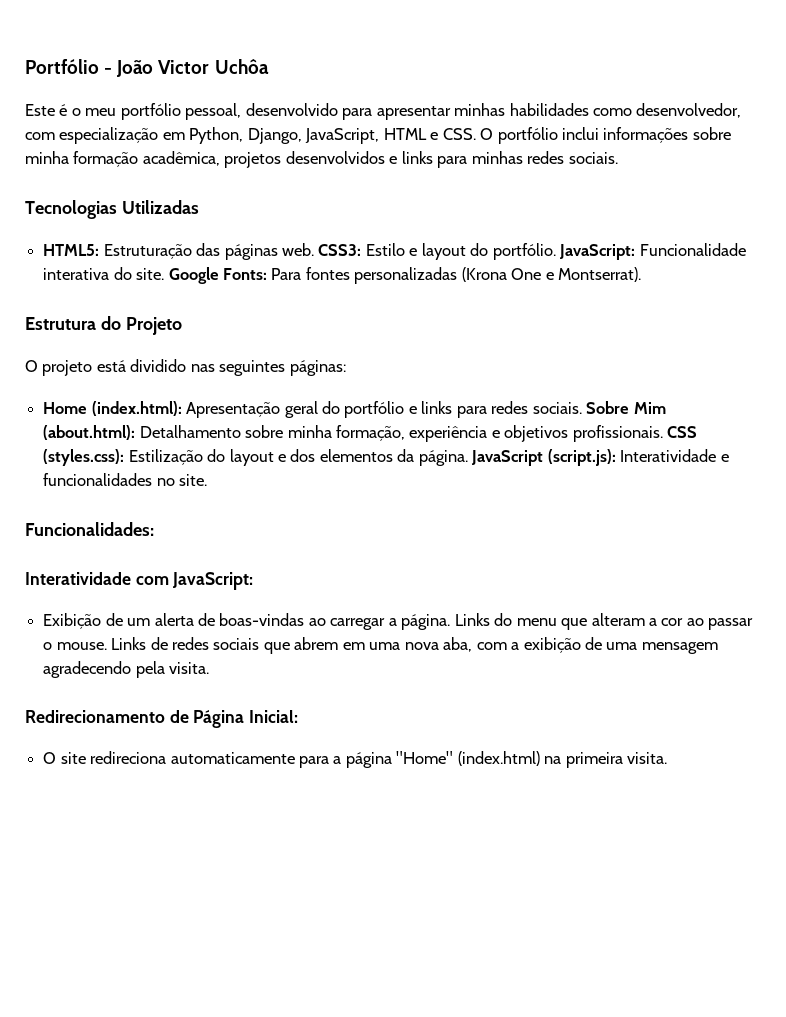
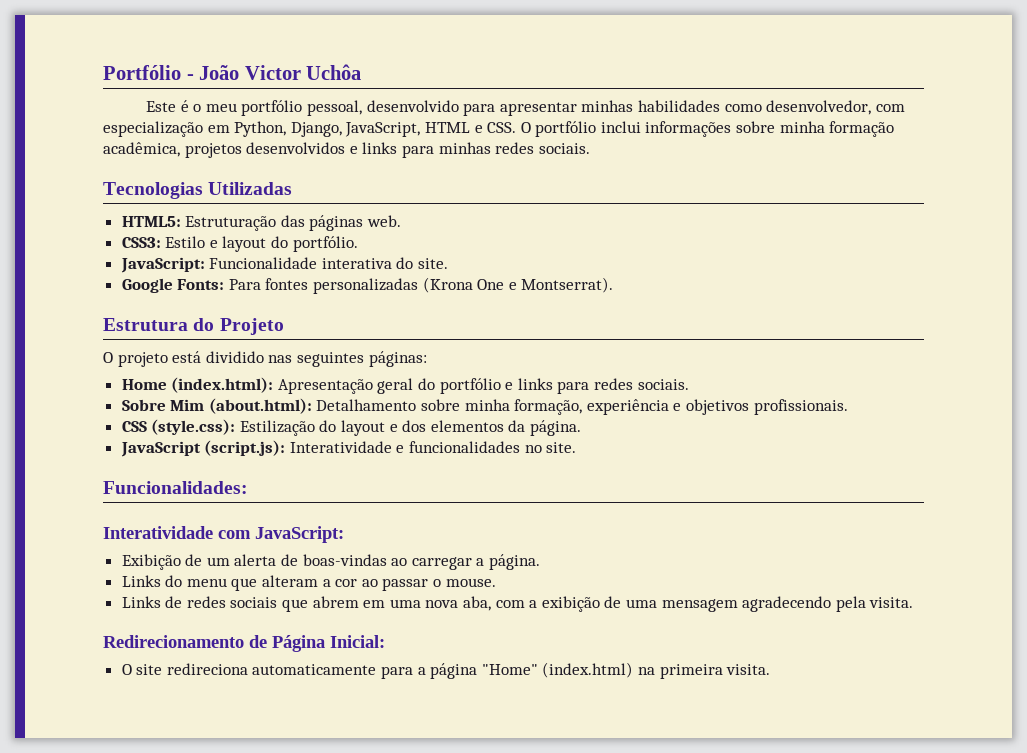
- HTML5: Estruturação das páginas web. CSS3: Estilo e layout do portfólio. JavaScript: Funcionalidade interativa do site. Google Fonts: Para fontes personalizadas (Krona One e Montserrat).
+ HTML5: Estruturação das páginas web.
+ CSS3: Estilo e layout do portfólio.
+ JavaScript: Funcionalidade interativa do site.
+ Google Fonts: Para fontes personalizadas (Krona One e Montserrat).
- Home (index.html): Apresentação geral do portfólio e links para redes sociais. Sobre Mim (about.html): Detalhamento sobre minha formação, experiência e objetivos profissionais. CSS (styles.css): Estilização do layout e dos elementos da página. JavaScript (script.js): Interatividade e funcionalidades no site.
+ Home (index.html): Apresentação geral do portfólio e links para redes sociais.
+ Sobre Mim (about.html): Detalhamento sobre minha formação, experiência e objetivos profissionais.
+ CSS (style.css): Estilização do layout e dos elementos da página.
+ JavaScript (script.js): Interatividade e funcionalidades no site.
- Exibição de um alerta de boas-vindas ao carregar a página. Links do menu que alteram a cor ao passar o mouse. Links de redes sociais que abrem em uma nova aba, com a exibição de uma mensagem agradecendo pela visita.
+ Exibição de um alerta de boas-vindas ao carregar a página.
+ Links do menu que alteram a cor ao passar o mouse.
+ Links de redes sociais que abrem em uma nova aba, com a exibição de uma mensagem agradecendo pela visita.

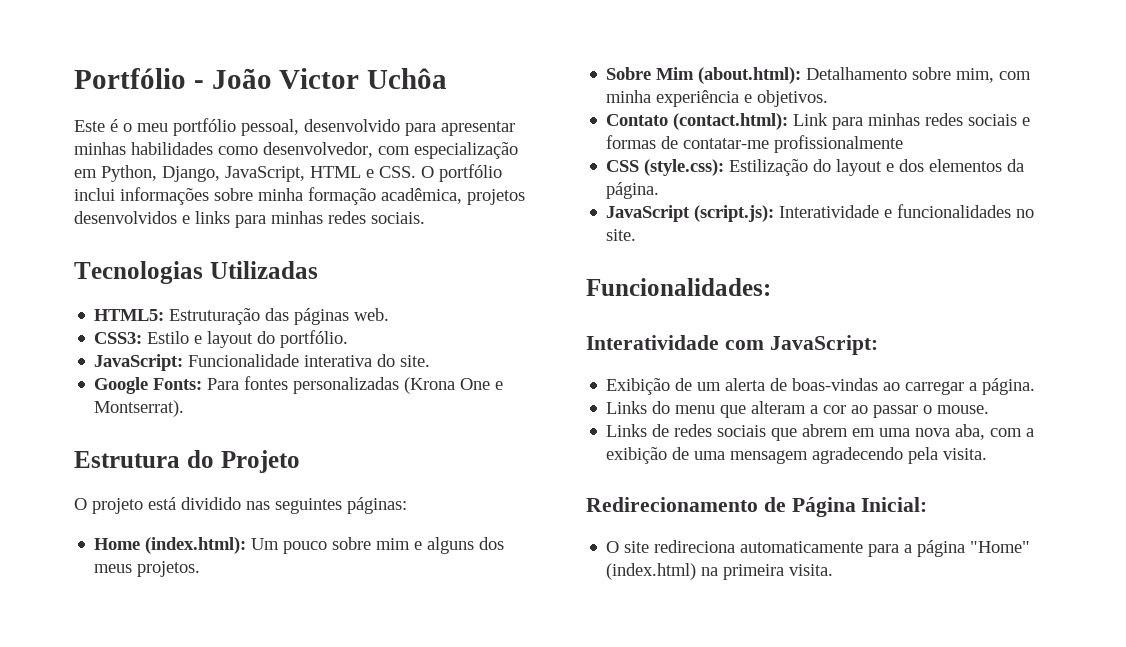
- Home (index.html): Apresentação geral do portfólio e links para redes sociais.
+ Home (index.html): Um pouco sobre mim e alguns dos meus projetos.
- Sobre Mim (about.html): Detalhamento sobre minha formação, experiência e objetivos profissionais.
+ Sobre Mim (about.html): Detalhamento sobre mim, com minha experiência e objetivos.
+ Contato (contact.html): Link para minhas redes sociais e formas de contatar-me profissionalmente

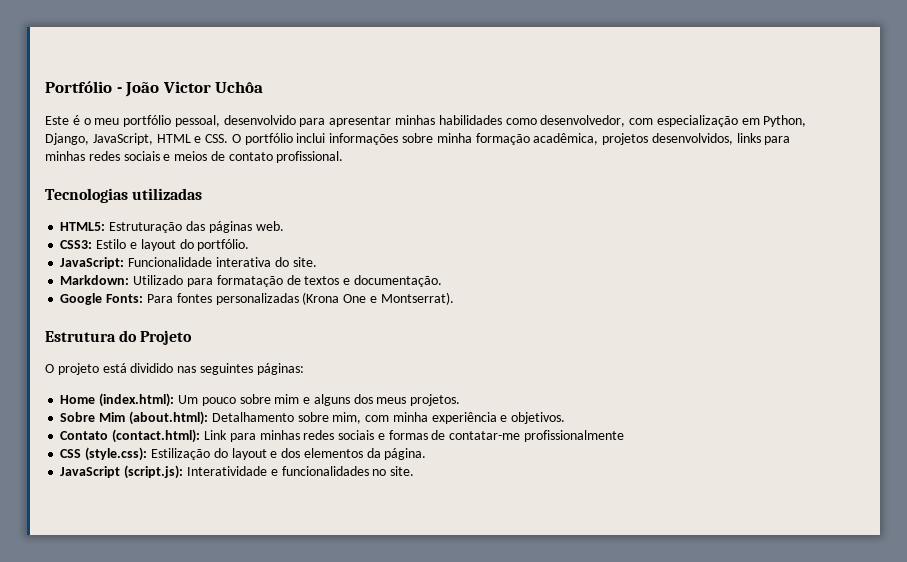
- Este é o meu portfólio pessoal, desenvolvido para apresentar minhas habilidades como desenvolvedor, com especialização em Python, Django, JavaScript, HTML e CSS. O portfólio inclui informações sobre minha formação acadêmica, projetos desenvolvidos e links para minhas redes sociais.
+ Este é o meu portfólio pessoal, desenvolvido para apresentar minhas habilidades como desenvolvedor, com especialização em Python, Django, JavaScript, HTML e CSS. O portfólio inclui informações sobre minha formação acadêmica, projetos desenvolvidos, links para minhas redes sociais e meios de contato profissional.
- Tecnologias Utilizadas
+ Tecnologias utilizadas
+ Markdown: Utilizado para formatação de textos e documentação.
- Funcionalidades:
- Interatividade com JavaScript:
- Exibição de um alerta de boas-vindas ao carregar a página.
- Links do menu que alteram a cor ao passar o mouse.
- Links de redes sociais que abrem em uma nova aba, com a exibição de uma mensagem agradecendo pela visita.
- Redirecionamento de Página Inicial:
- O site redireciona automaticamente para a página "Home" (index.html) na primeira visita.

